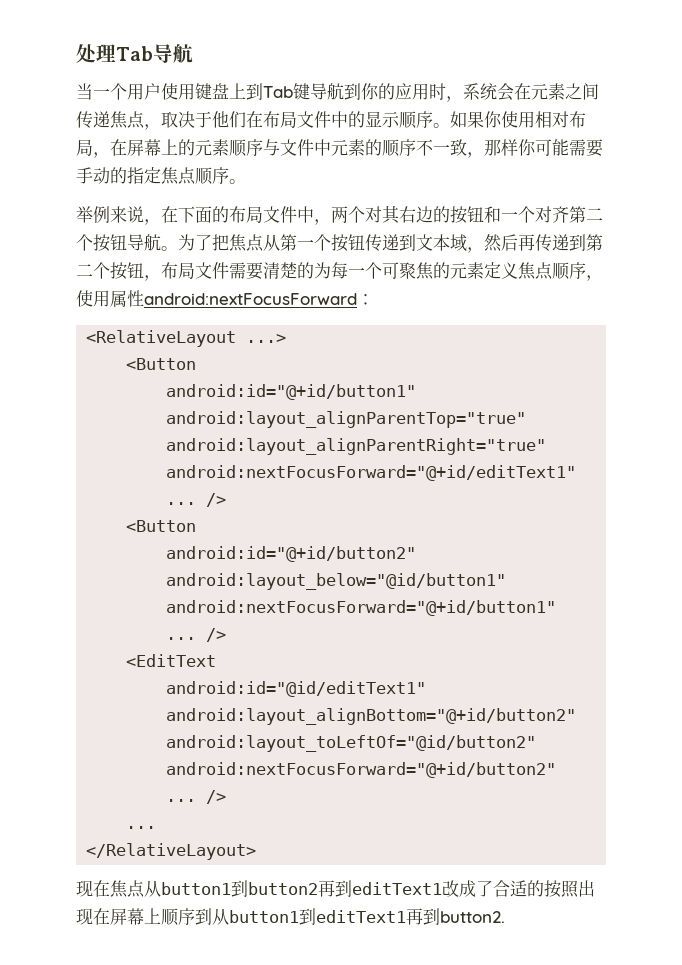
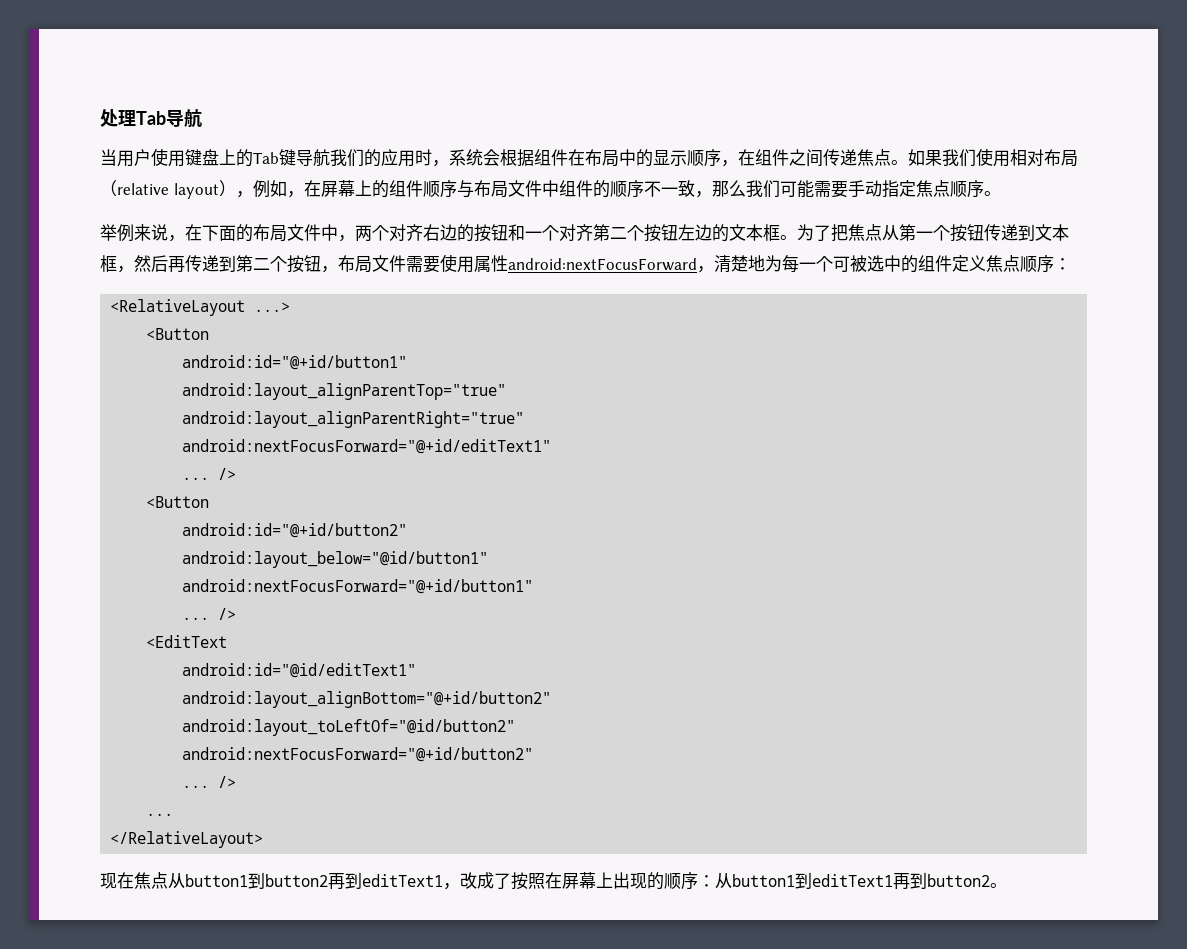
- 当一个用户使用键盘上到Tab键导航到你的应用时，系统会在元素之间传递焦点，取决于他们在布局文件中的显示顺序。如果你使用相对布局，在屏幕上的元素顺序与文件中元素的顺序不一致，那样你可能需要手动的指定焦点顺序。
+ 当用户使用键盘上的Tab键导航我们的应用时，系统会根据组件在布局中的显示顺序，在组件之间传递焦点。如果我们使用相对布局（relative layout），例如，在屏幕上的组件顺序与布局文件中组件的顺序不一致，那么我们可能需要手动指定焦点顺序。
- 举例来说，在下面的布局文件中，两个对其右边的按钮和一个对齐第二个按钮导航。
+ 举例来说，在下面的布局文件中，两个对齐右边的按钮和一个对齐第二个按钮左边的文本框。
- 为了把焦点从第一个按钮传递到文本域，然后再传递到第二个按钮，布局文件需要清楚的为每一个可聚焦的元素定义焦点顺序，使用属性android:nextFocusForward：
+ 为了把焦点从第一个按钮传递到文本框，然后再传递到第二个按钮，布局文件需要使用属性android:nextFocusForward，清楚地为每一个可被选中的组件定义焦点顺序：
- 现在焦点从button1到button2再到editText1改成了合适的按照出现在屏幕上顺序到从button1到editText1再到button2.
+ 现在焦点从button1到button2再到editText1，改成了按照在屏幕上出现的顺序：从button1到editText1再到button2。

